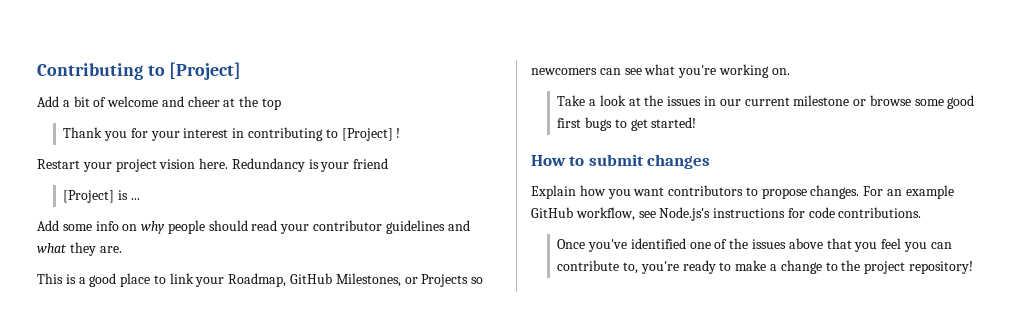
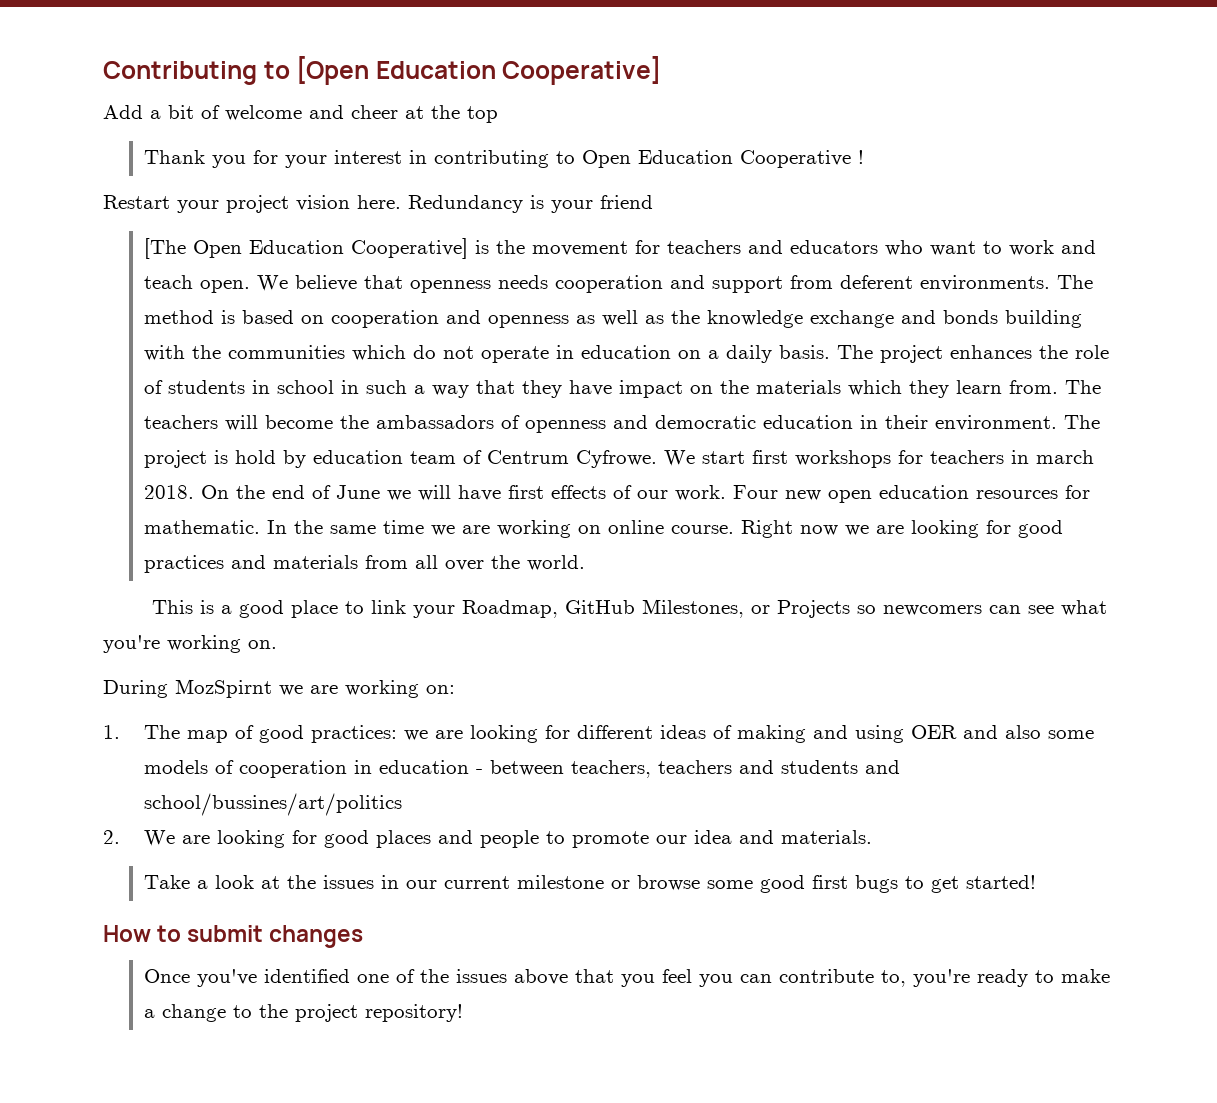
- Contributing to [Project]
+ Contributing to [Open Education Cooperative]
- Thank you for your interest in contributing to [Project] !
+ Thank you for your interest in contributing to Open Education Cooperative !
- [Project] is ...
- Add some info on why people should read your contributor guidelines and what they are.
+ [The Open Education Cooperative] is the movement for teachers and educators who want to work and teach open. We believe that openness needs cooperation and support from deferent environments. The method is based on cooperation and openness as well as the knowledge exchange and bonds building with the communities which do not operate in education on a daily basis. The project enhances the role of students in school in such a way that they have impact on the materials which they learn from. The teachers will become the ambassadors of openness and democratic education in their environment. The project is hold by education team of Centrum Cyfrowe. We start first workshops for teachers in march 2018. On the end of June we will have first effects of our work. Four new open education resources for mathematic. In the same time we are working on online course. Right now we are looking for good practices and materials from all over the world.
+ During MozSpirnt we are working on:
+ 1. The map of good practices: we are looking for different ideas of making and using OER and also some models of cooperation in education - between teachers, teachers and students and school/bussines/art/politics
+ 2. We are looking for good places and people to promote our idea and materials.
- Explain how you want contributors to propose changes. For an example GitHub workflow, see Node.js's instructions for code contributions.

